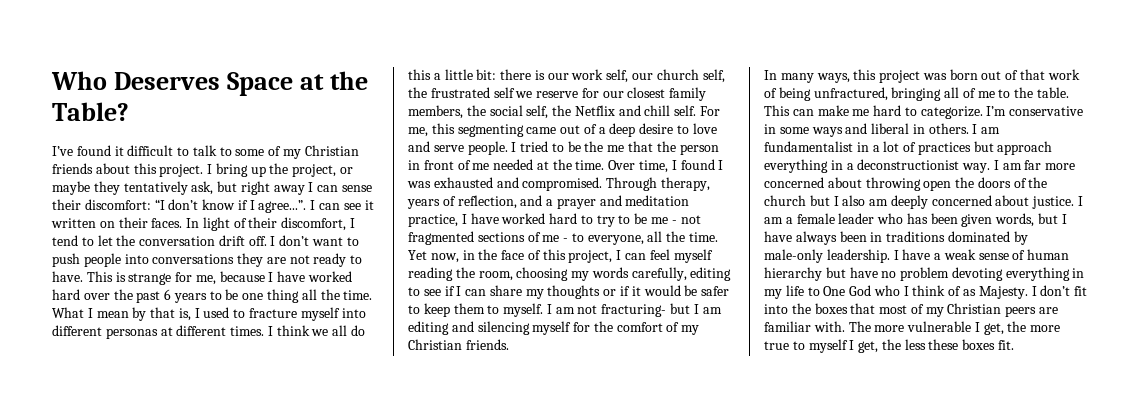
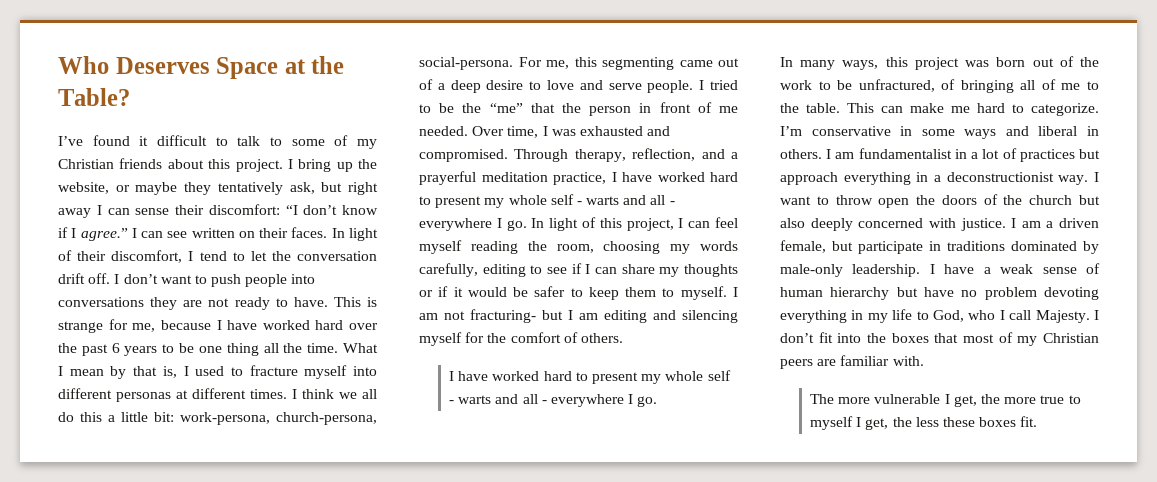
- I bring up the project, or maybe they tentatively ask, but right away I can sense their discomfort: “I don’t know if I agree...”. I can see it written on their faces.
+ I bring up the website, or maybe they tentatively ask, but right away I can sense their discomfort: “I don’t know if I agree.” I can see written on their faces.
- I think we all do this a little bit: there is our work self, our church self, the frustrated self we reserve for our closest family members, the social self, the Netflix and chill self.
+ I think we all do this a little bit: work-persona, church-persona, social-persona.
- I tried to be the me that the person in front of me needed at the time.
+ I tried to be the “me” that the person in front of me needed.
- Over time, I found I was exhausted and compromised.
+ Over time, I was exhausted and compromised.
- Through therapy, years of reflection, and a prayer and meditation practice, I have worked hard to try to be me - not fragmented sections of me - to everyone, all the time. Yet now, in the face of this project, I can feel myself reading the room, choosing my words carefully, editing to see if I can share my thoughts or if it would be safer to keep them to myself.
+ Through therapy, reflection, and a prayerful meditation practice, I have worked hard to present my whole self - warts and all - everywhere I go. In light of this project, I can feel myself reading the room, choosing my words carefully, editing to see if I can share my thoughts or if it would be safer to keep them to myself.
- I am not fracturing- but I am editing and silencing myself for the comfort of my Christian friends.
+ I am not fracturing- but I am editing and silencing myself for the comfort of others.
+ I have worked hard to present my whole self - warts and all - everywhere I go.
- In many ways, this project was born out of that work of being unfractured, bringing all of me to the table.
+ In many ways, this project was born out of the work to be unfractured, of bringing all of me to the table.
- I am far more concerned about throwing open the doors of the church but I also am deeply concerned about justice.
+ I want to throw open the doors of the church but also deeply concerned with justice.
- I am a female leader who has been given words, but I have always been in traditions dominated by male-only leadership.
+ I am a driven female, but participate in traditions dominated by male-only leadership.
- I have a weak sense of human hierarchy but have no problem devoting everything in my life to One God who I think of as Majesty.
+ I have a weak sense of human hierarchy but have no problem devoting everything in my life to God, who I call Majesty.
- I don’t fit into the boxes that most of my Christian peers are familiar with. The more vulnerable I get, the more true to myself I get, the less these boxes fit.
+ I don’t fit into the boxes that most of my Christian peers are familiar with.
+ The more vulnerable I get, the more true to myself I get, the less these boxes fit.

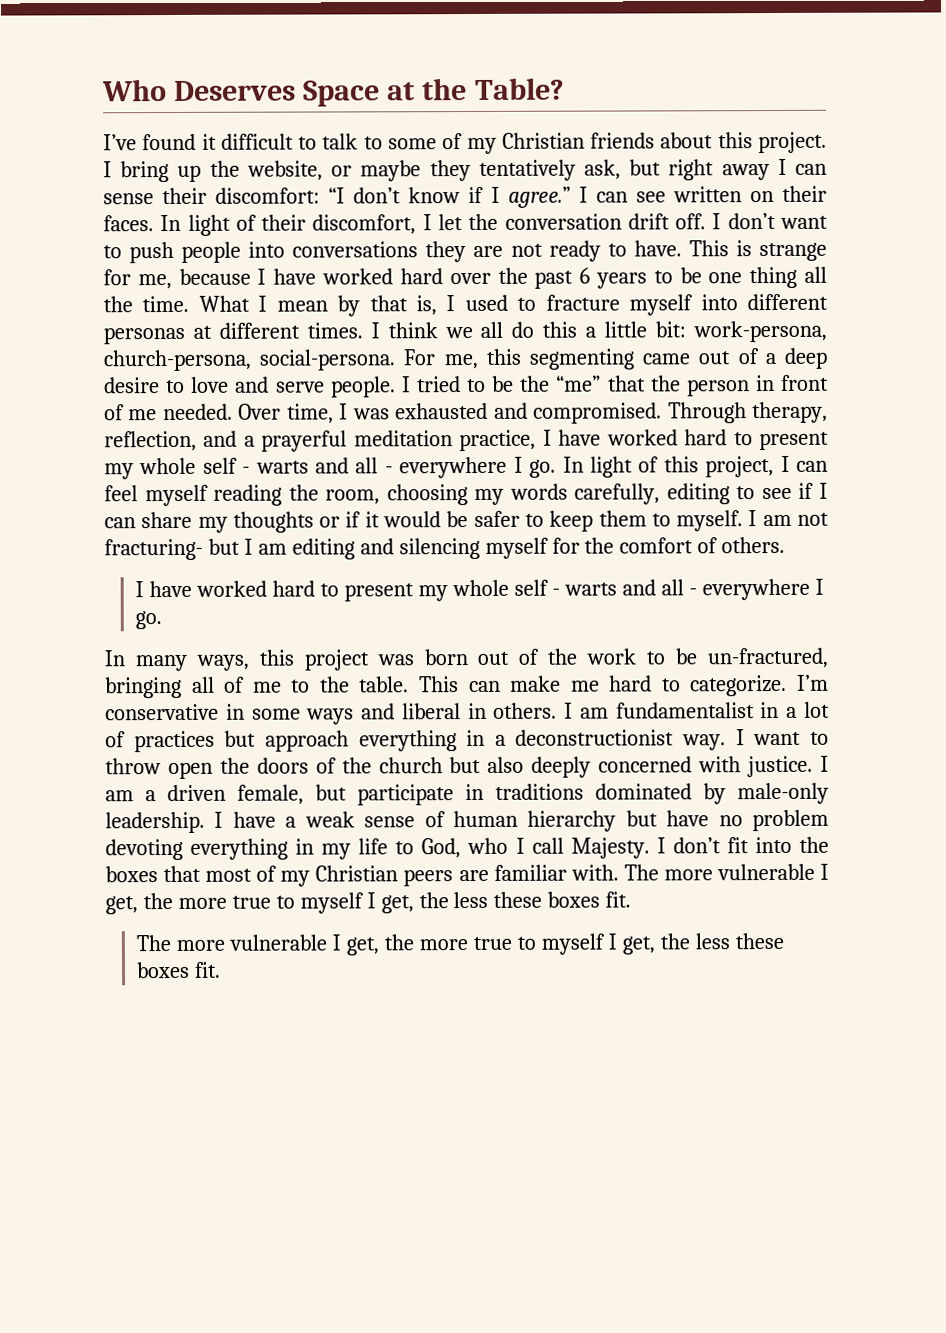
- In light of their discomfort, I tend to let the conversation drift off.
+ In light of their discomfort, I let the conversation drift off.
- In many ways, this project was born out of the work to be unfractured, of bringing all of me to the table.
+ In many ways, this project was born out of the work to be un-fractured, bringing all of me to the table.
- I don’t fit into the boxes that most of my Christian peers are familiar with.
+ I don’t fit into the boxes that most of my Christian peers are familiar with. The more vulnerable I get, the more true to myself I get, the less these boxes fit.

